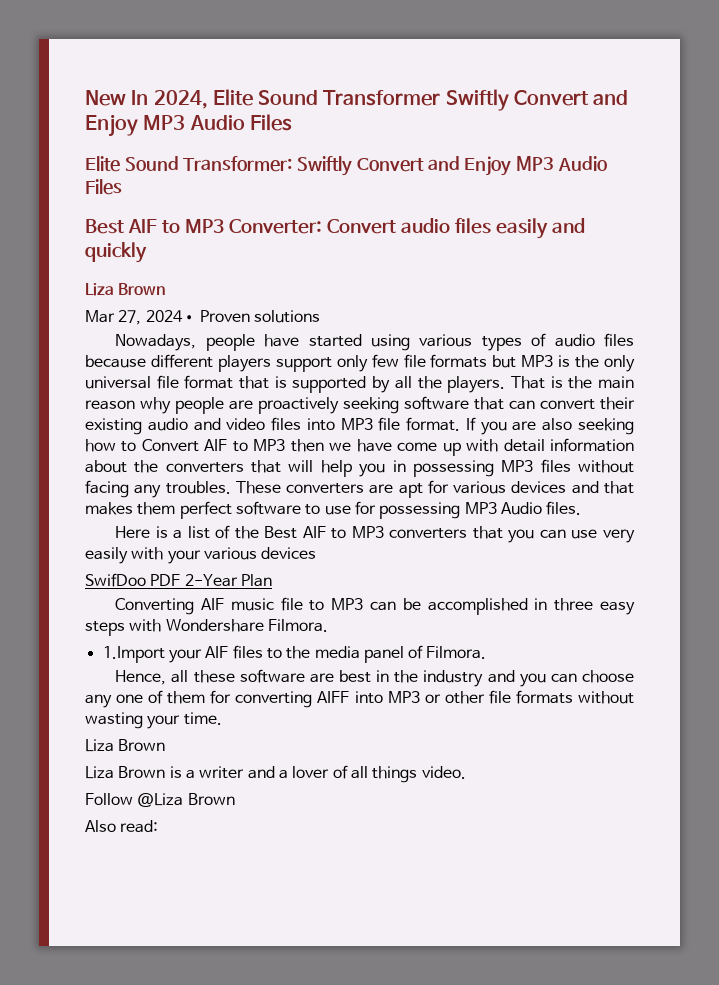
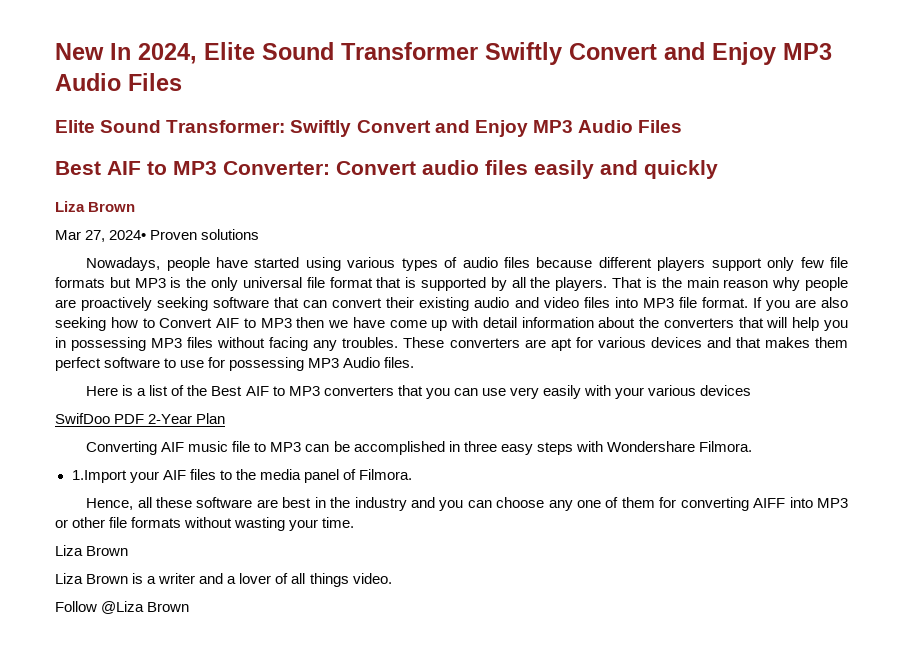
- Also read:

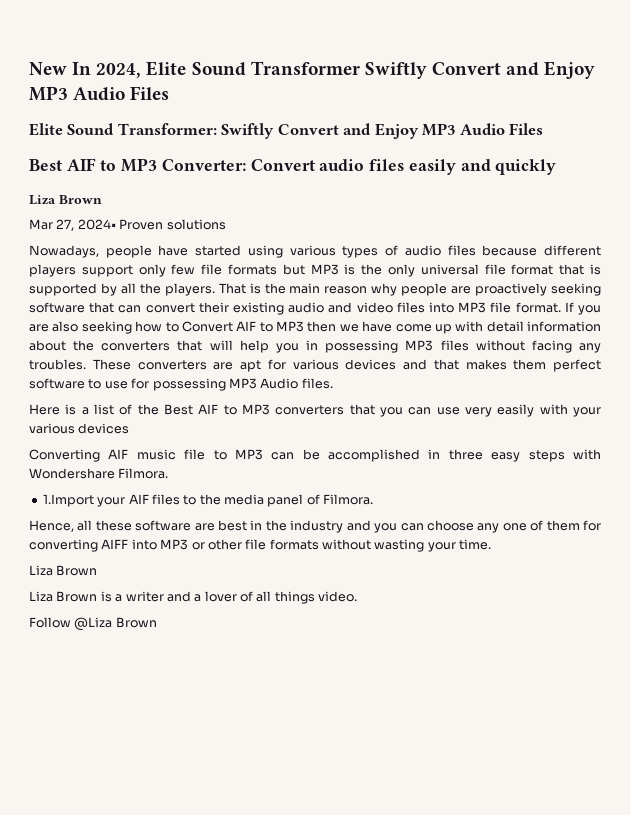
- SwifDoo PDF 2-Year Plan

